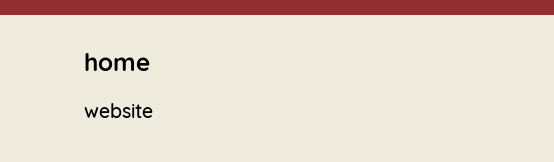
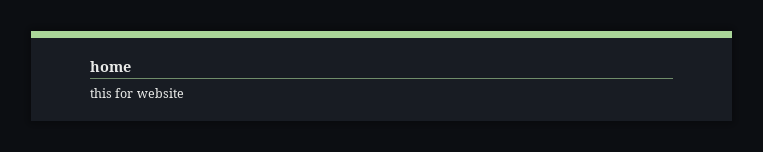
- website
+ this for website

